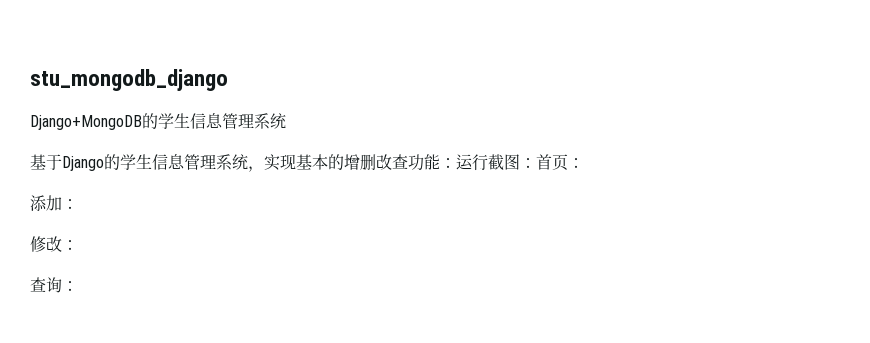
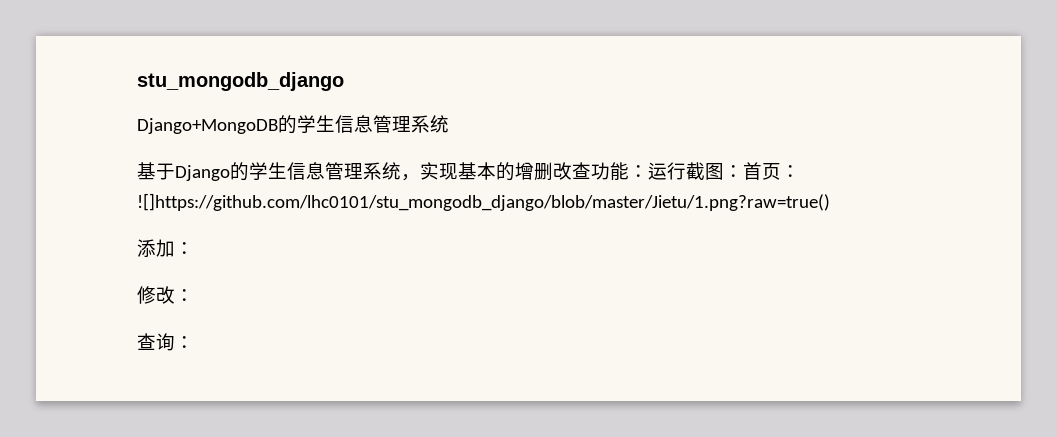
- 基于Django的学生信息管理系统，实现基本的增删改查功能：运行截图：首页：
+ 基于Django的学生信息管理系统，实现基本的增删改查功能：运行截图：首页：![]https://github.com/lhc0101/stu_mongodb_django/blob/master/Jietu/1.png?raw=true()

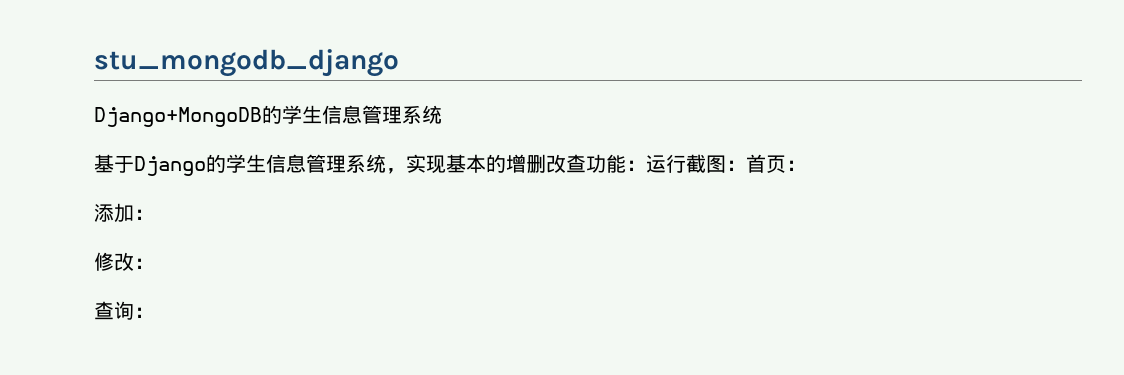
- 基于Django的学生信息管理系统，实现基本的增删改查功能：运行截图：首页：![]https://github.com/lhc0101/stu_mongodb_django/blob/master/Jietu/1.png?raw=true()
+ 基于Django的学生信息管理系统，实现基本的增删改查功能：运行截图：首页：

